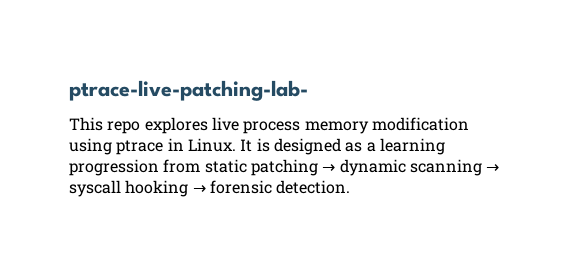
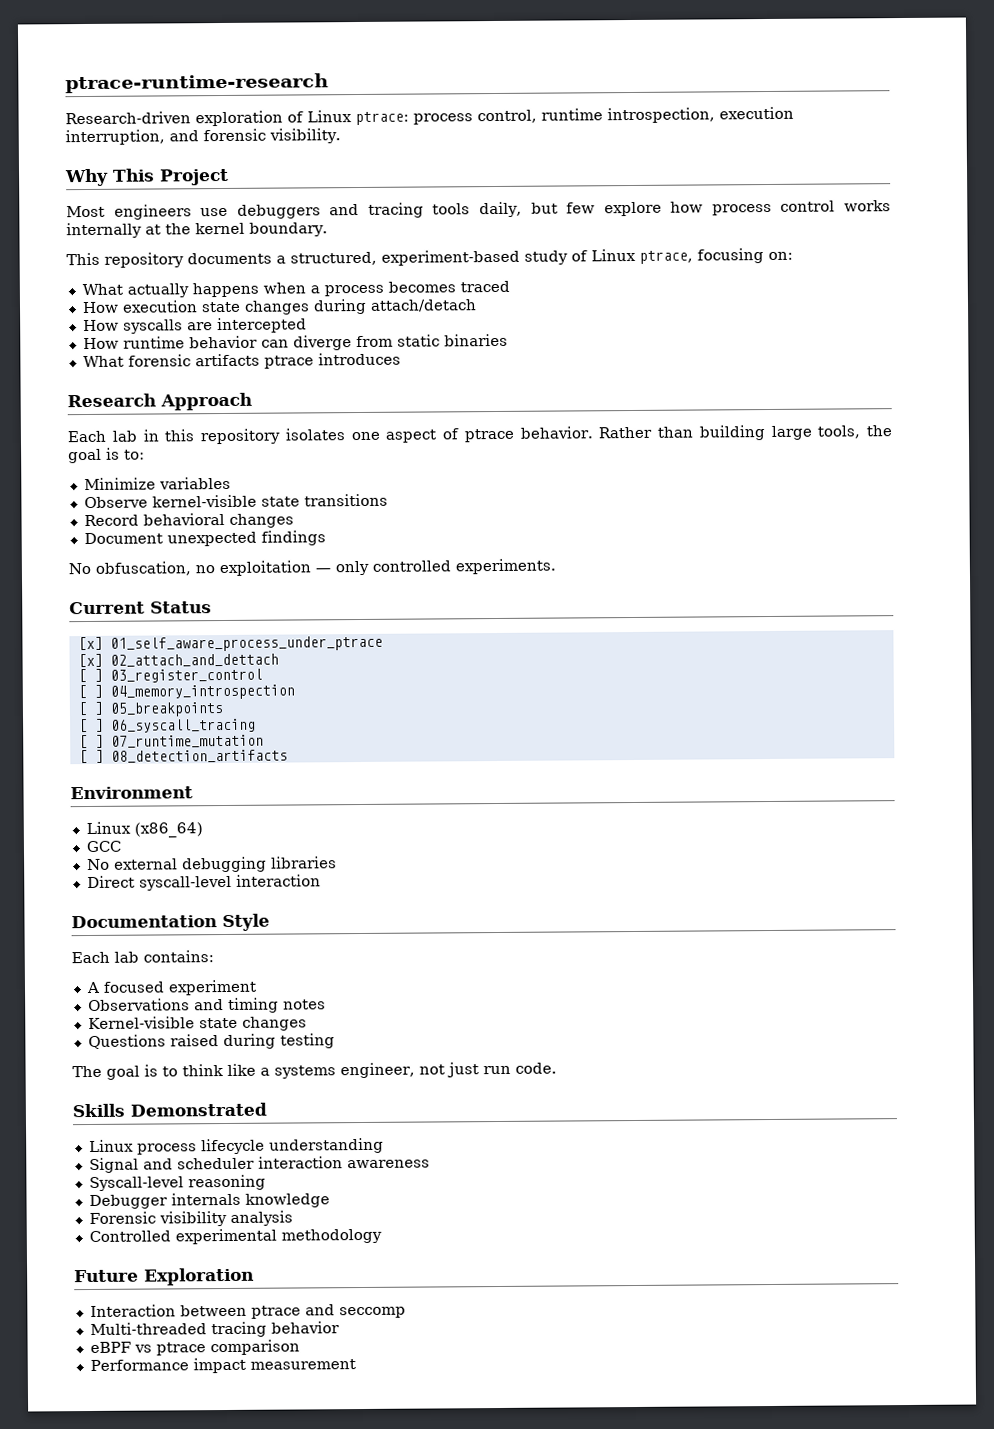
- ptrace-live-patching-lab-
- This repo explores live process memory modification using ptrace in Linux. It is designed as a learning progression from static patching → dynamic scanning → syscall hooking → forensic detection.
+ ptrace-runtime-research
+ Research-driven exploration of Linux ptrace: process control, runtime introspection, execution interruption, and forensic visibility.
+ Why This Project
+ Most engineers use debuggers and tracing tools daily, but few explore how process control works internally at the kernel boundary.
+ This repository documents a structured, experiment-based study of Linux ptrace, focusing on:
+ What actually happens when a process becomes traced
+ How execution state changes during attach/detach
+ How syscalls are intercepted
+ How runtime behavior can diverge from static binaries
+ What forensic artifacts ptrace introduces
+ Research Approach
+ Each lab in this repository isolates one aspect of ptrace behavior. Rather than building large tools, the goal is to:
+ Minimize variables
+ Observe kernel-visible state transitions
+ Record behavioral changes
+ Document unexpected findings
+ No obfuscation, no exploitation — only controlled experiments.
+ Current Status
+ [x] 01_self_aware_process_under_ptrace
+ [x] 02_attach_and_dettach
+ [ ] 03_register_control
+ [ ] 04_memory_introspection
+ [ ] 05_breakpoints
+ [ ] 06_syscall_tracing
+ [ ] 07_runtime_mutation
+ [ ] 08_detection_artifacts
+ Environment
+ Linux (x86_64)
+ GCC
+ No external debugging libraries
+ Direct syscall-level interaction
+ Documentation Style
+ Each lab contains:
+ A focused experiment
+ Observations and timing notes
+ Kernel-visible state changes
+ Questions raised during testing
+ The goal is to think like a systems engineer, not just run code.
+ Skills Demonstrated
+ Linux process lifecycle understanding
+ Signal and scheduler interaction awareness
+ Syscall-level reasoning
+ Debugger internals knowledge
+ Forensic visibility analysis
+ Controlled experimental methodology
+ Future Exploration
+ Interaction between ptrace and seccomp
+ Multi-threaded tracing behavior
+ eBPF vs ptrace comparison
+ Performance impact measurement

